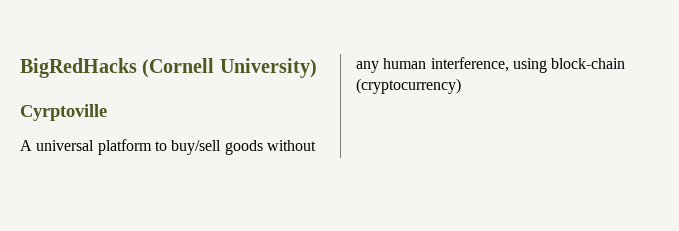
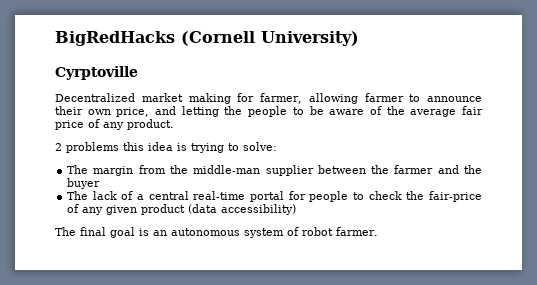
- A universal platform to buy/sell goods without any human interference, using block-chain (cryptocurrency)
+ Decentralized market making for farmer, allowing farmer to announce their own price, and letting the people to be aware of the average fair price of any product.
+ 2 problems this idea is trying to solve:
+ The margin from the middle-man supplier between the farmer and the buyer
+ The lack of a central real-time portal for people to check the fair-price of any given product (data accessibility)
+ The final goal is an autonomous system of robot farmer.

